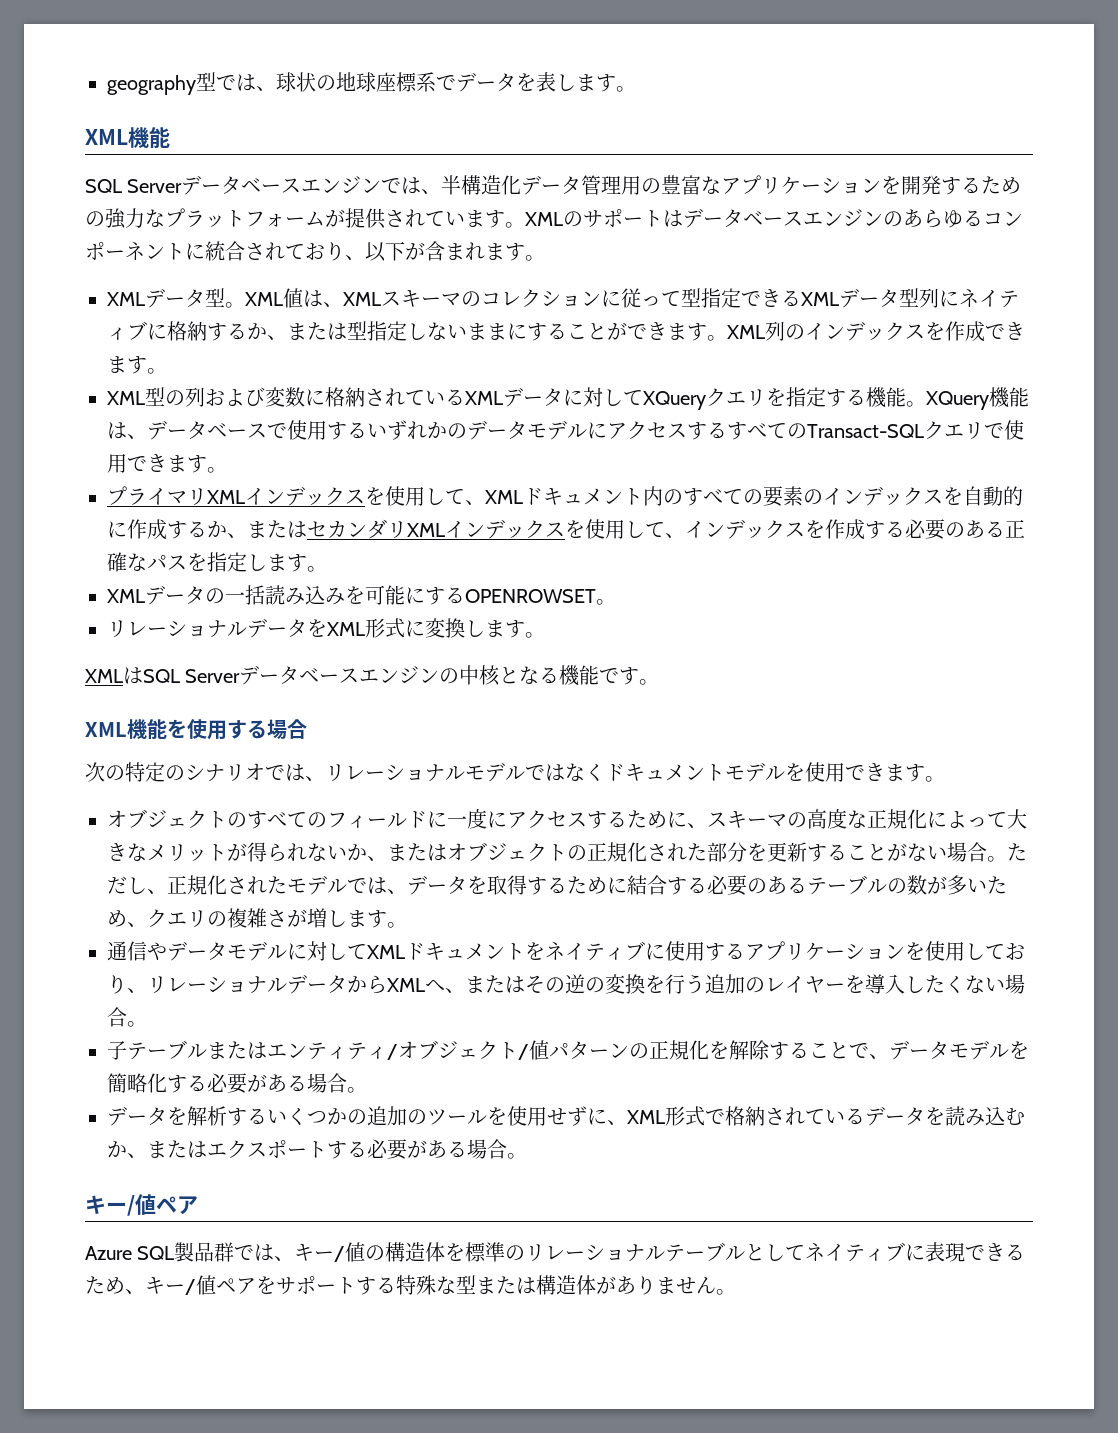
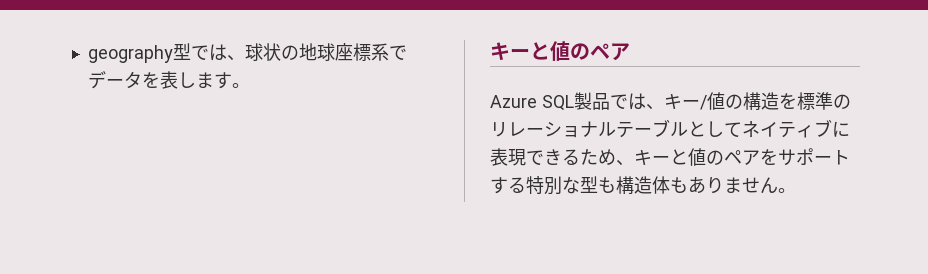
  geography型では、球状の地球座標系でデータを表します。
- XML機能
- SQL Serverデータベースエンジンでは、半構造化データ管理用の豊富なアプリケーションを開発するための強力なプラットフォームが提供されています。XMLのサポートはデータベースエンジンのあらゆるコンポーネントに統合されており、以下が含まれます。
- XMLデータ型。XML値は、XMLスキーマのコレクションに従って型指定できるXMLデータ型列にネイティブに格納するか、または型指定しないままにすることができます。XML列のインデックスを作成できます。
- XML型の列および変数に格納されているXMLデータに対してXQueryクエリを指定する機能。XQuery機能は、データベースで使用するいずれかのデータモデルにアクセスするすべてのTransact-SQLクエリで使用できます。
- プライマリXMLインデックスを使用して、XMLドキュメント内のすべての要素のインデックスを自動的に作成するか、またはセカンダリXMLインデックスを使用して、インデックスを作成する必要のある正確なパスを指定します。
- XMLデータの一括読み込みを可能にするOPENROWSET。
- リレーショナルデータをXML形式に変換します。
- XMLはSQL Serverデータベースエンジンの中核となる機能です。
- XML機能を使用する場合
- 次の特定のシナリオでは、リレーショナルモデルではなくドキュメントモデルを使用できます。
- オブジェクトのすべてのフィールドに一度にアクセスするために、スキーマの高度な正規化によって大きなメリットが得られないか、またはオブジェクトの正規化された部分を更新することがない場合。ただし、正規化されたモデルでは、データを取得するために結合する必要のあるテーブルの数が多いため、クエリの複雑さが増します。
- 通信やデータモデルに対してXMLドキュメントをネイティブに使用するアプリケーションを使用しており、リレーショナルデータからXMLへ、またはその逆の変換を行う追加のレイヤーを導入したくない場合。
- 子テーブルまたはエンティティ/オブジェクト/値パターンの正規化を解除することで、データモデルを簡略化する必要がある場合。
- データを解析するいくつかの追加のツールを使用せずに、XML形式で格納されているデータを読み込むか、またはエクスポートする必要がある場合。
- キー/値ペア
+ キーと値のペア
- Azure SQL製品群では、キー/値の構造体を標準のリレーショナルテーブルとしてネイティブに表現できるため、キー/値ペアをサポートする特殊な型または構造体がありません。
+ Azure SQL製品では、キー/値の構造を標準のリレーショナルテーブルとしてネイティブに表現できるため、キーと値のペアをサポートする特別な型も構造体もありません。

